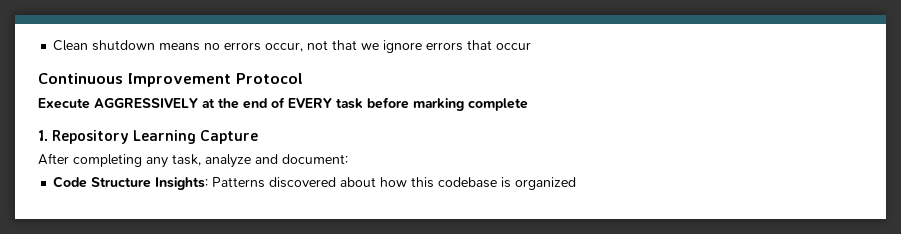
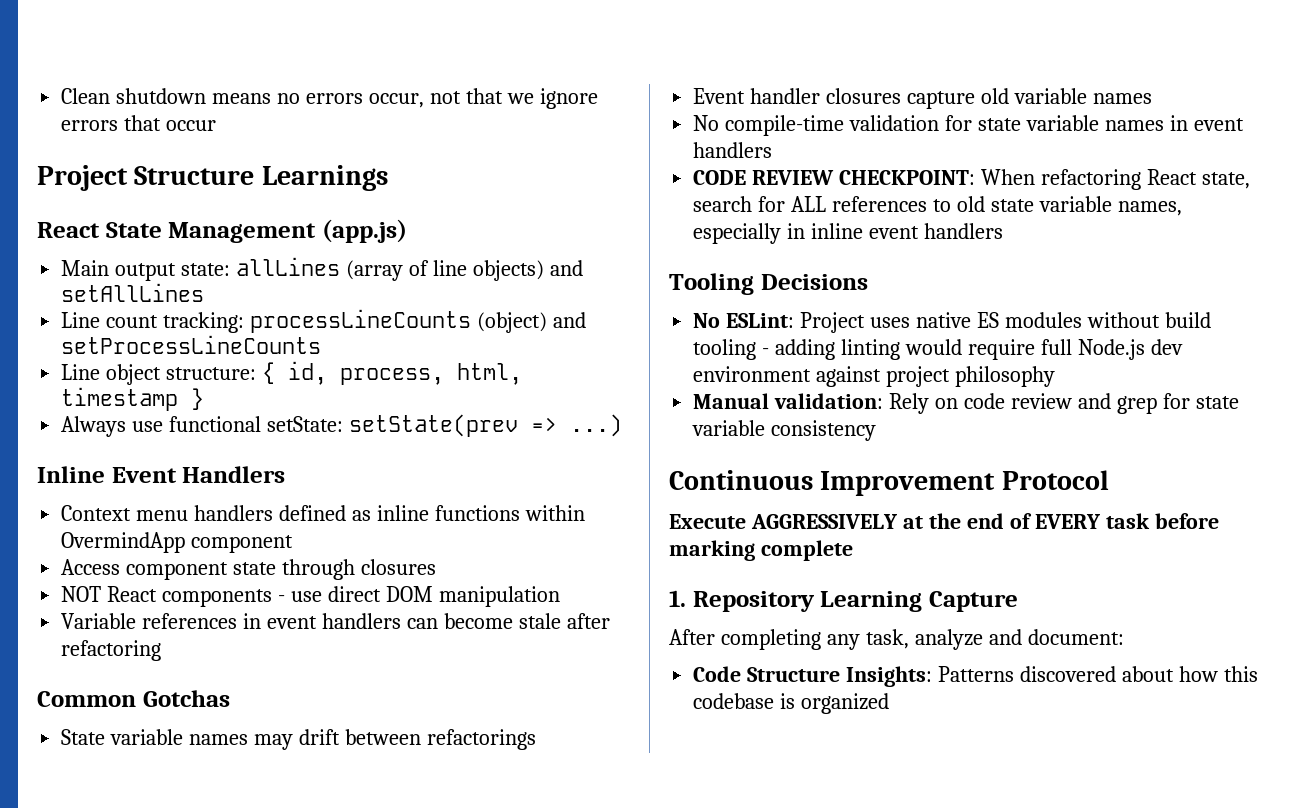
+ Project Structure Learnings
+ React State Management (app.js)
+ Main output state: allLines (array of line objects) and setAllLines
+ Line count tracking: processLineCounts (object) and setProcessLineCounts
+ Line object structure: { id, process, html, timestamp }
+ Always use functional setState: setState(prev => ...)
+ Inline Event Handlers
+ Context menu handlers defined as inline functions within OvermindApp component
+ Access component state through closures
+ NOT React components - use direct DOM manipulation
+ Variable references in event handlers can become stale after refactoring
+ Common Gotchas
+ State variable names may drift between refactorings
+ Event handler closures capture old variable names
+ No compile-time validation for state variable names in event handlers
+ CODE REVIEW CHECKPOINT: When refactoring React state, search for ALL references to old state variable names, especially in inline event handlers
+ Tooling Decisions
+ No ESLint: Project uses native ES modules without build tooling - adding linting would require full Node.js dev environment against project philosophy
+ Manual validation: Rely on code review and grep for state variable consistency

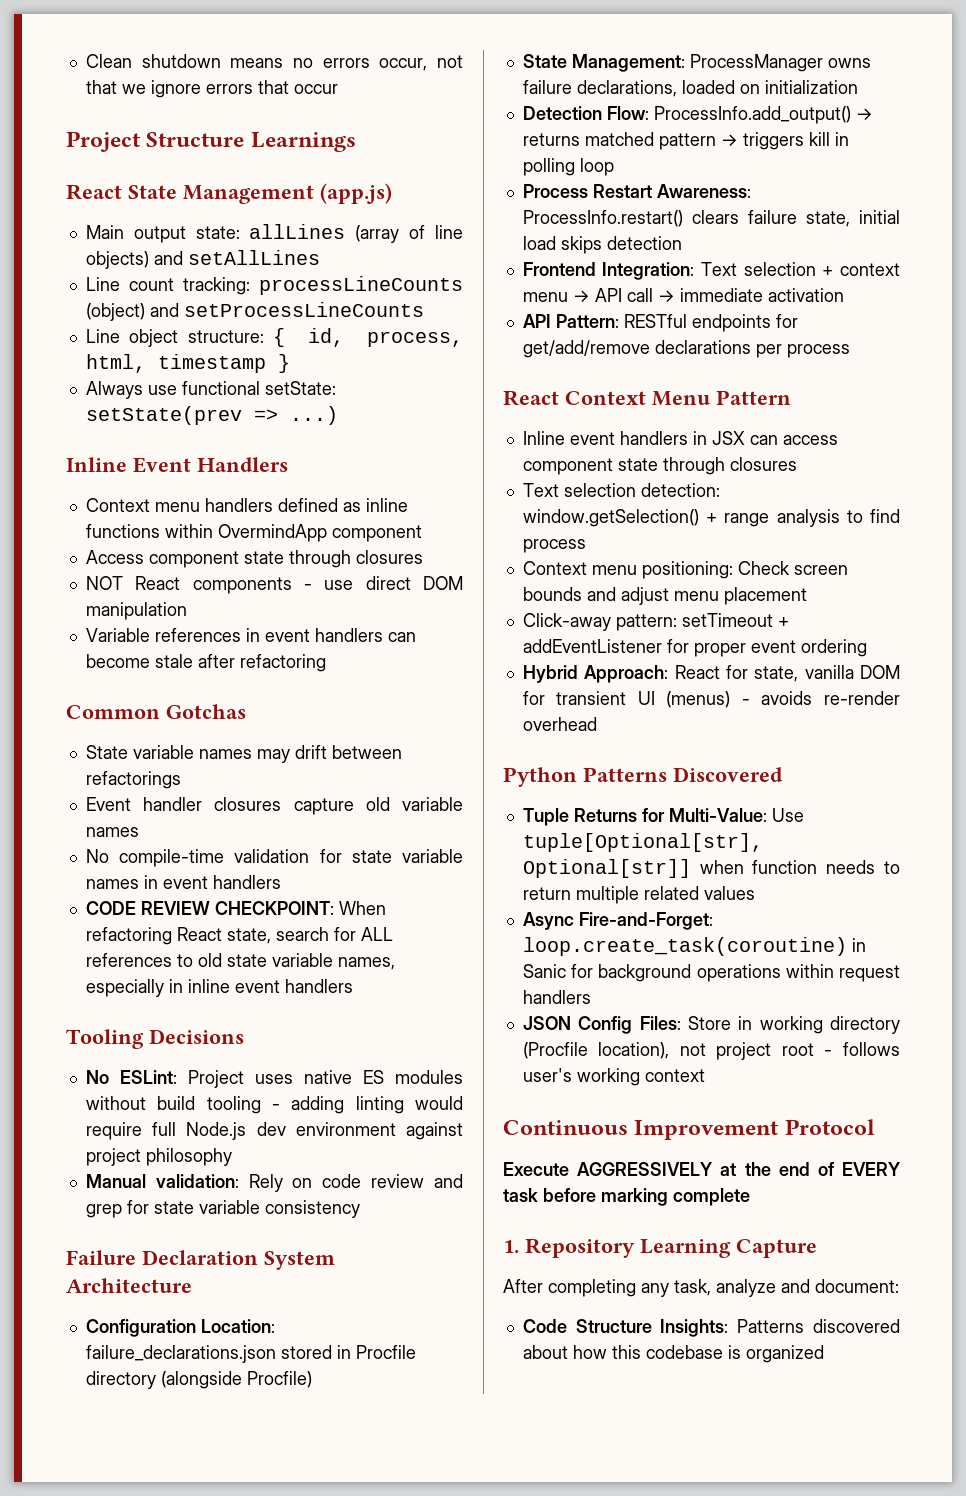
+ Failure Declaration System Architecture
+ Configuration Location: failure_declarations.json stored in Procfile directory (alongside Procfile)
+ State Management: ProcessManager owns failure declarations, loaded on initialization
+ Detection Flow: ProcessInfo.add_output() → returns matched pattern → triggers kill in polling loop
+ Process Restart Awareness: ProcessInfo.restart() clears failure state, initial load skips detection
+ Frontend Integration: Text selection + context menu → API call → immediate activation
+ API Pattern: RESTful endpoints for get/add/remove declarations per process
+ React Context Menu Pattern
+ Inline event handlers in JSX can access component state through closures
+ Text selection detection: window.getSelection() + range analysis to find process
+ Context menu positioning: Check screen bounds and adjust menu placement
+ Click-away pattern: setTimeout + addEventListener for proper event ordering
+ Hybrid Approach: React for state, vanilla DOM for transient UI (menus) - avoids re-render overhead
+ Python Patterns Discovered
+ Tuple Returns for Multi-Value: Use tuple[Optional[str], Optional[str]] when function needs to return multiple related values
+ Async Fire-and-Forget: loop.create_task(coroutine) in Sanic for background operations within request handlers
+ JSON Config Files: Store in working directory (Procfile location), not project root - follows user's working context

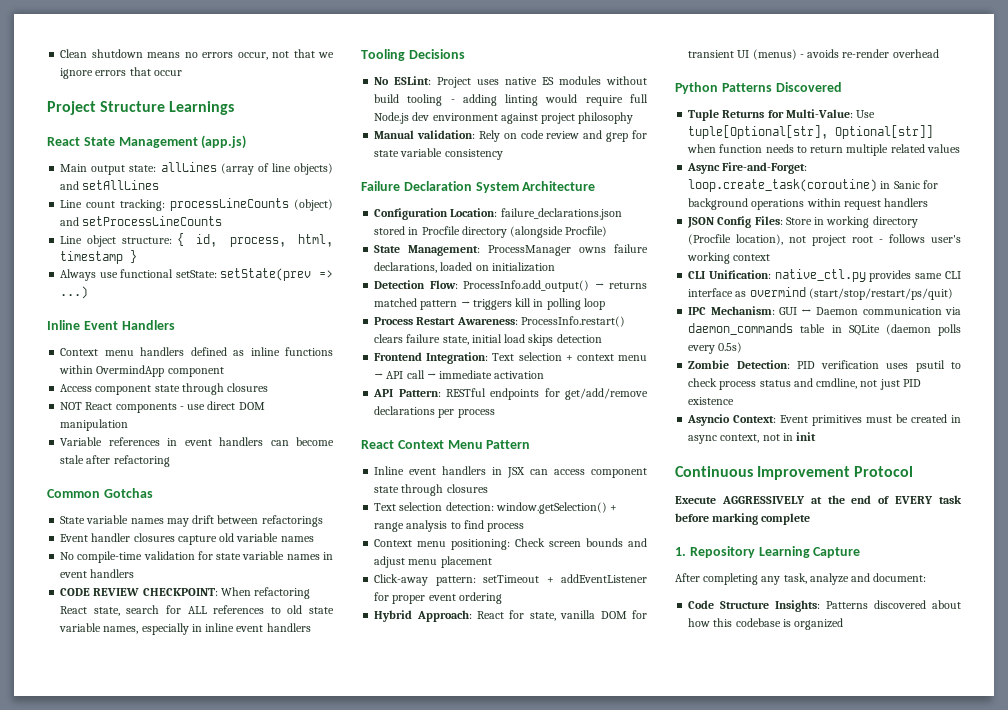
+ CLI Unification: native_ctl.py provides same CLI interface as overmind (start/stop/restart/ps/quit)
+ IPC Mechanism: GUI ↔ Daemon communication via daemon_commands table in SQLite (daemon polls every 0.5s)
+ Zombie Detection: PID verification uses psutil to check process status and cmdline, not just PID existence
+ Asyncio Context: Event primitives must be created in async context, not in init

